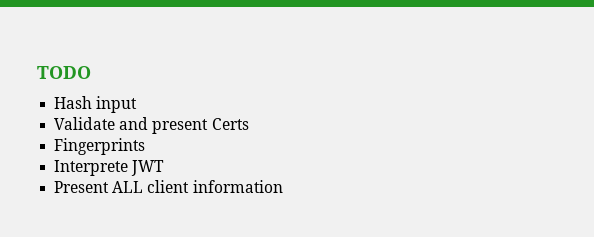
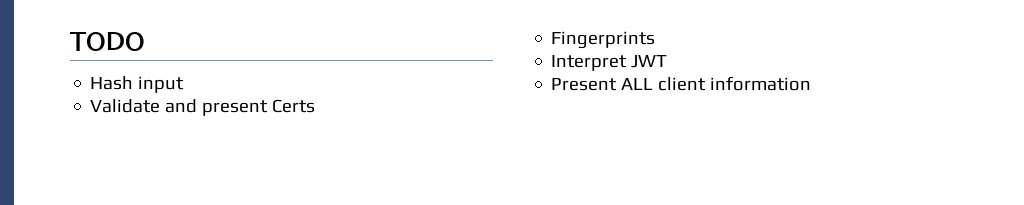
- Interprete JWT
+ Interpret JWT

